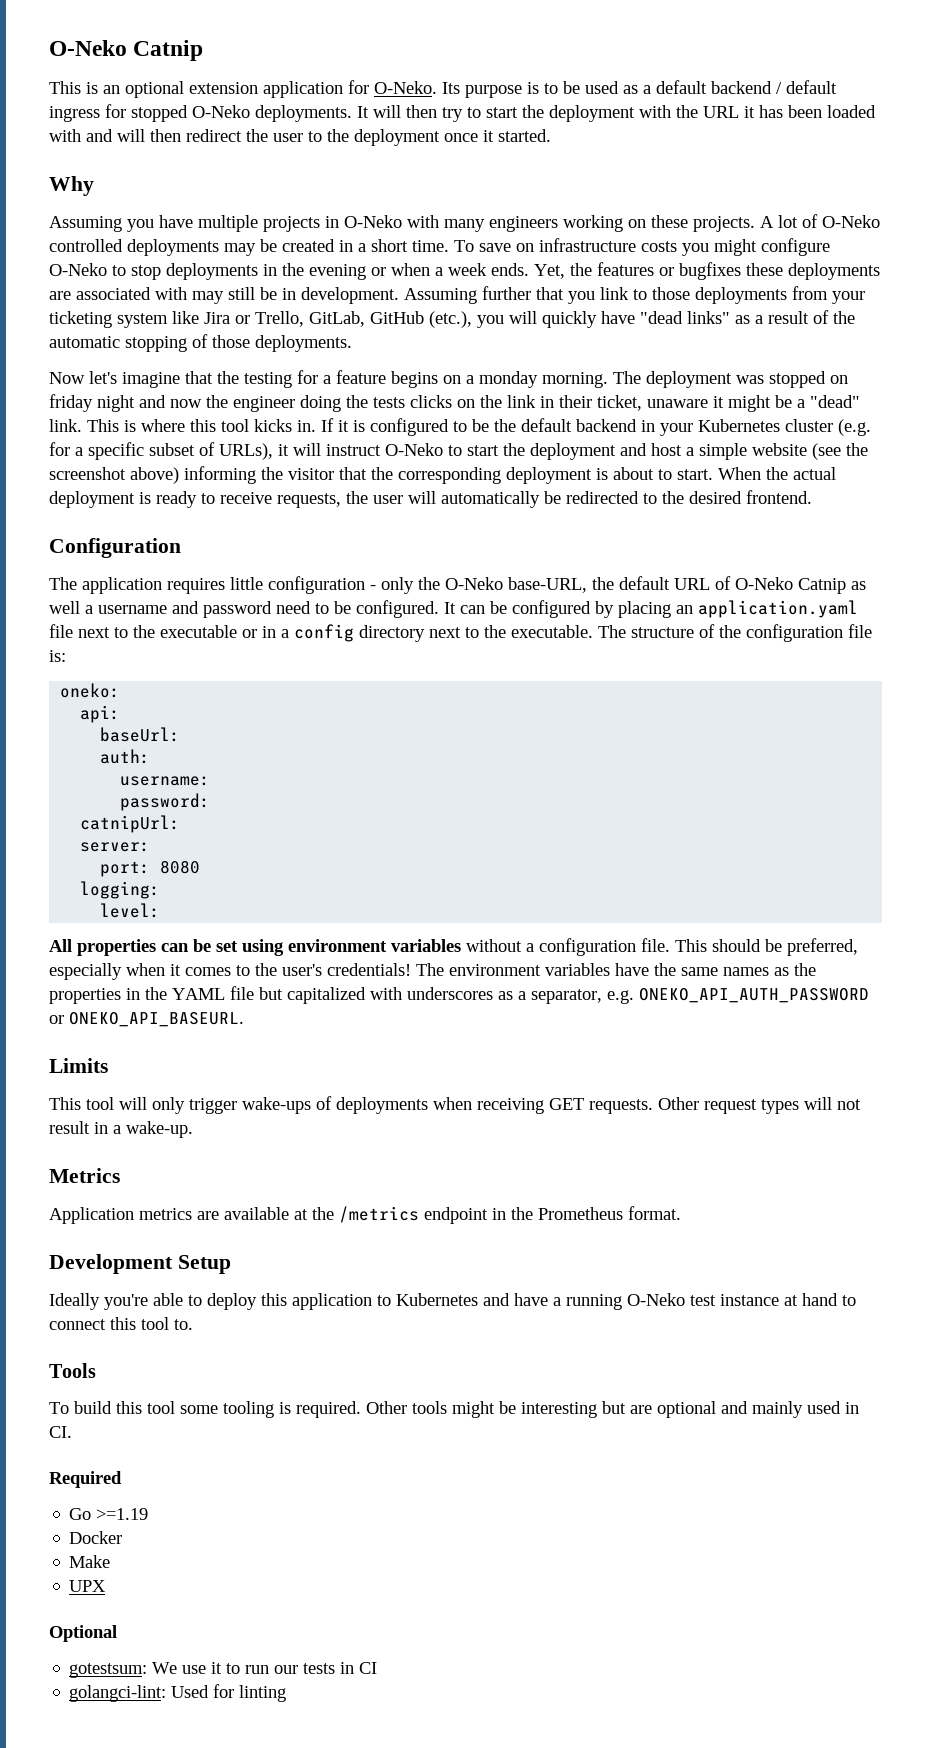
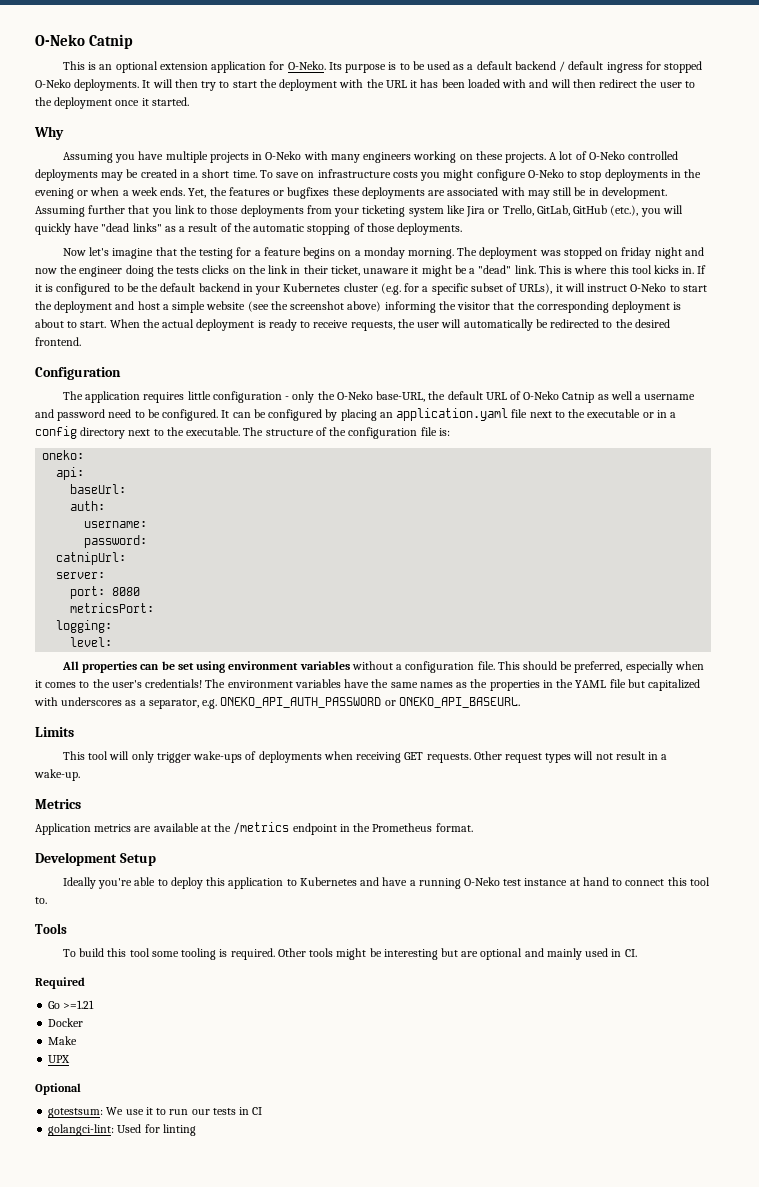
+ metricsPort:
- Go >=1.19
+ Go >=1.21

